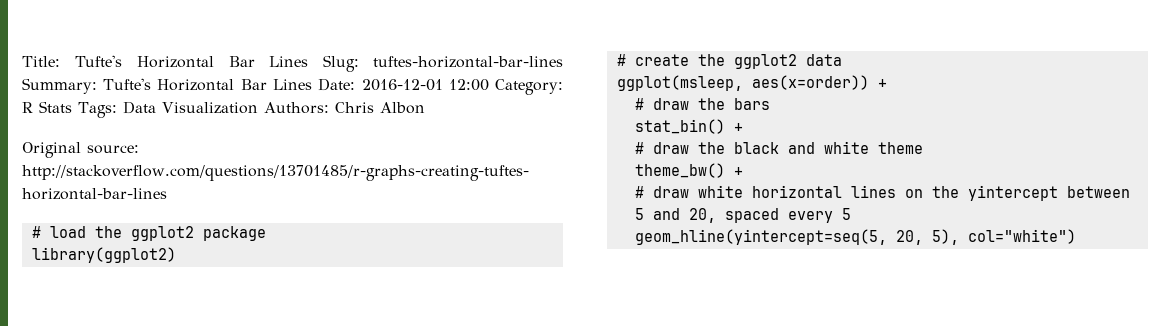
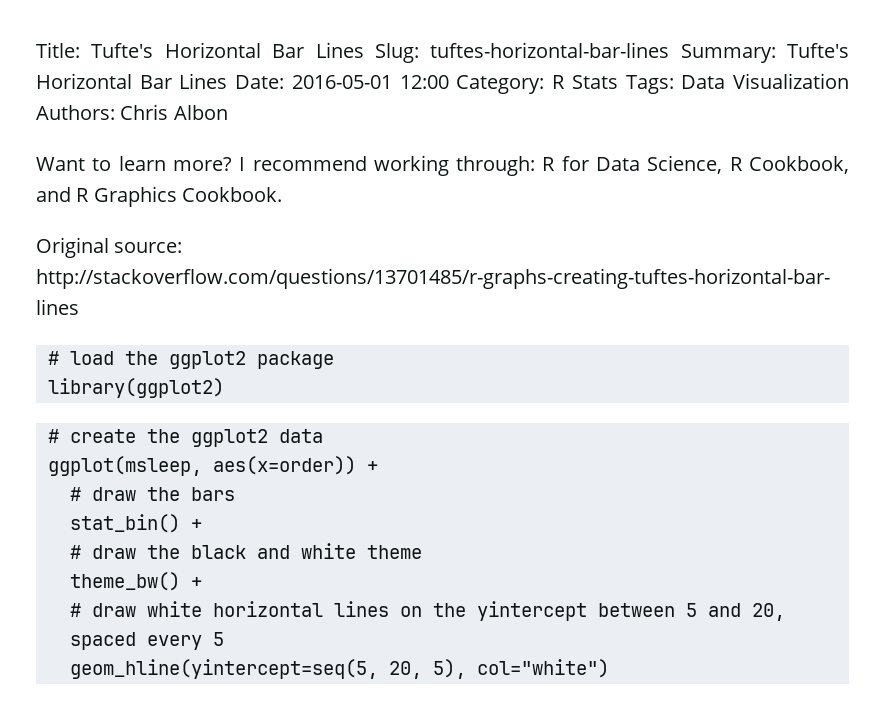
- Title: Tufte's Horizontal Bar Lines Slug: tuftes-horizontal-bar-lines Summary: Tufte's Horizontal Bar Lines Date: 2016-12-01 12:00 Category: R Stats Tags: Data Visualization Authors: Chris Albon
+ Title: Tufte's Horizontal Bar Lines Slug: tuftes-horizontal-bar-lines Summary: Tufte's Horizontal Bar Lines Date: 2016-05-01 12:00 Category: R Stats Tags: Data Visualization Authors: Chris Albon
+ Want to learn more? I recommend working through: R for Data Science, R Cookbook, and R Graphics Cookbook.

